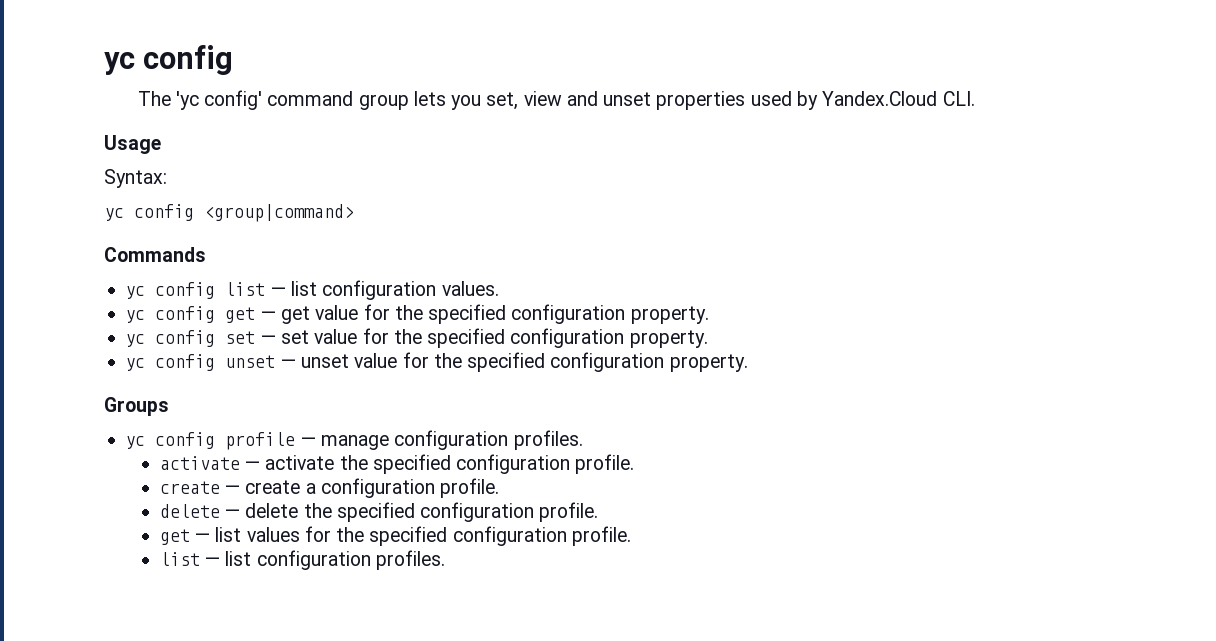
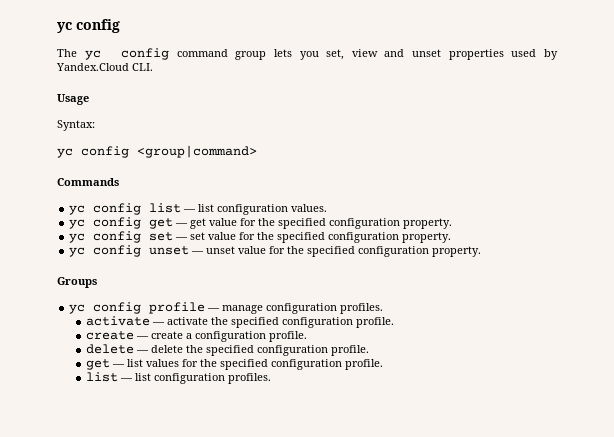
- The 'yc config' command group lets you set, view and unset properties used by Yandex.Cloud CLI.
+ The yc config command group lets you set, view and unset properties used by Yandex.Cloud CLI.

